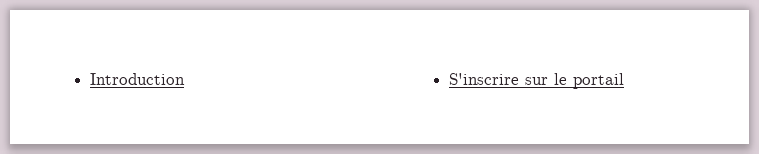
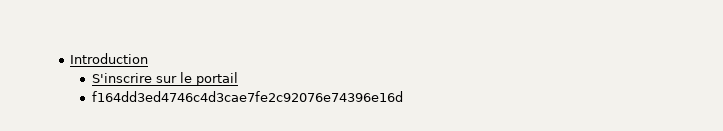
+ f164dd3ed4746c4d3cae7fe2c92076e74396e16d

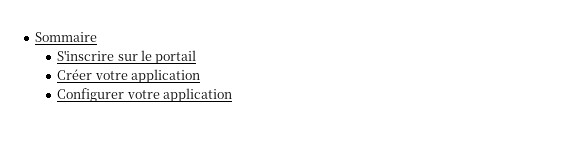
- Introduction
+ Sommaire
- f164dd3ed4746c4d3cae7fe2c92076e74396e16d
+ Créer votre application
+ Configurer votre application

